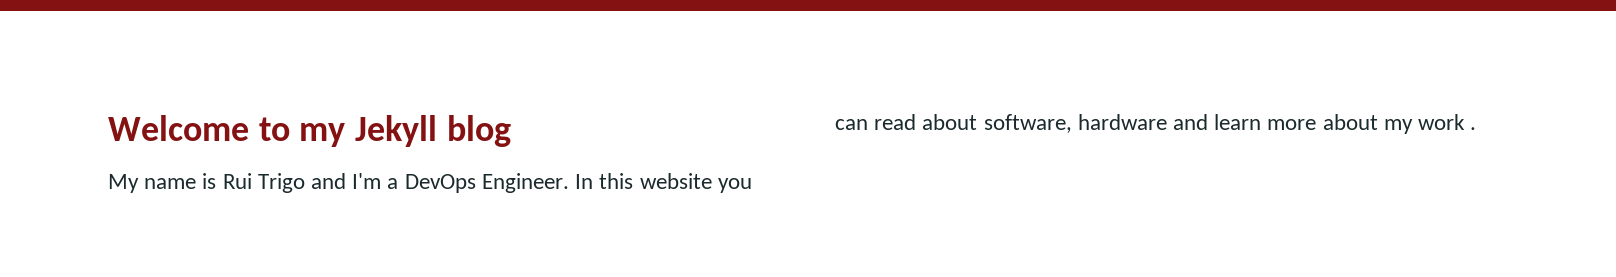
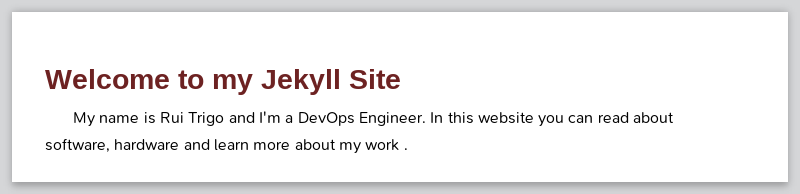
- Welcome to my Jekyll blog
+ Welcome to my Jekyll Site

